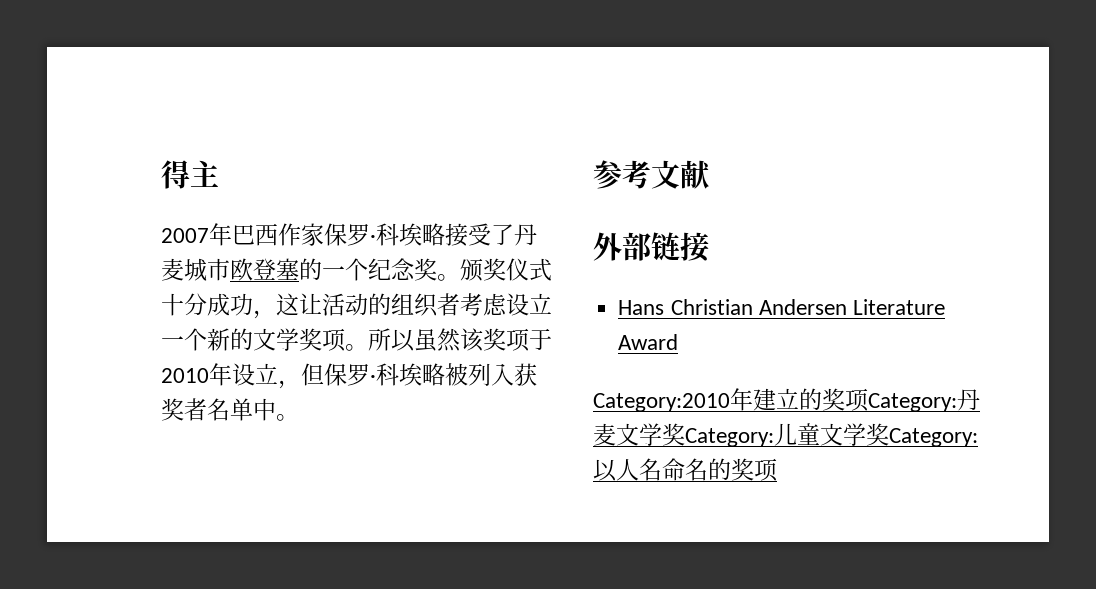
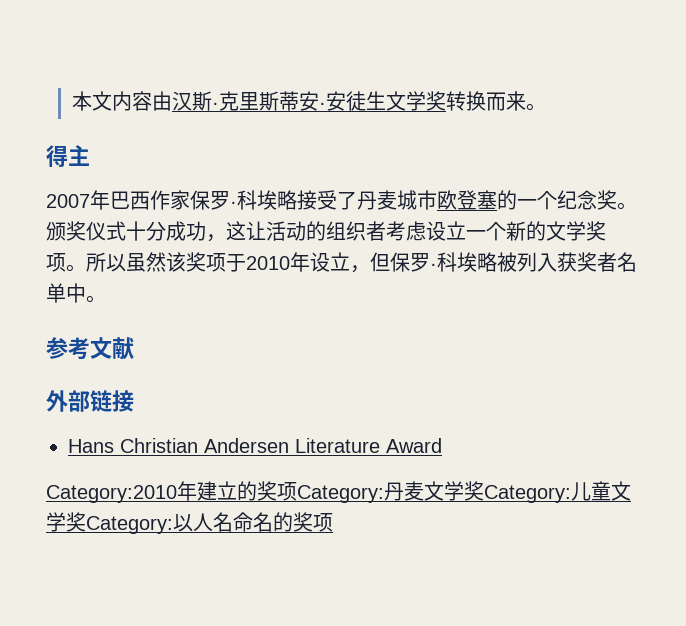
+ 本文内容由汉斯·克里斯蒂安·安徒生文学奖转换而来。

